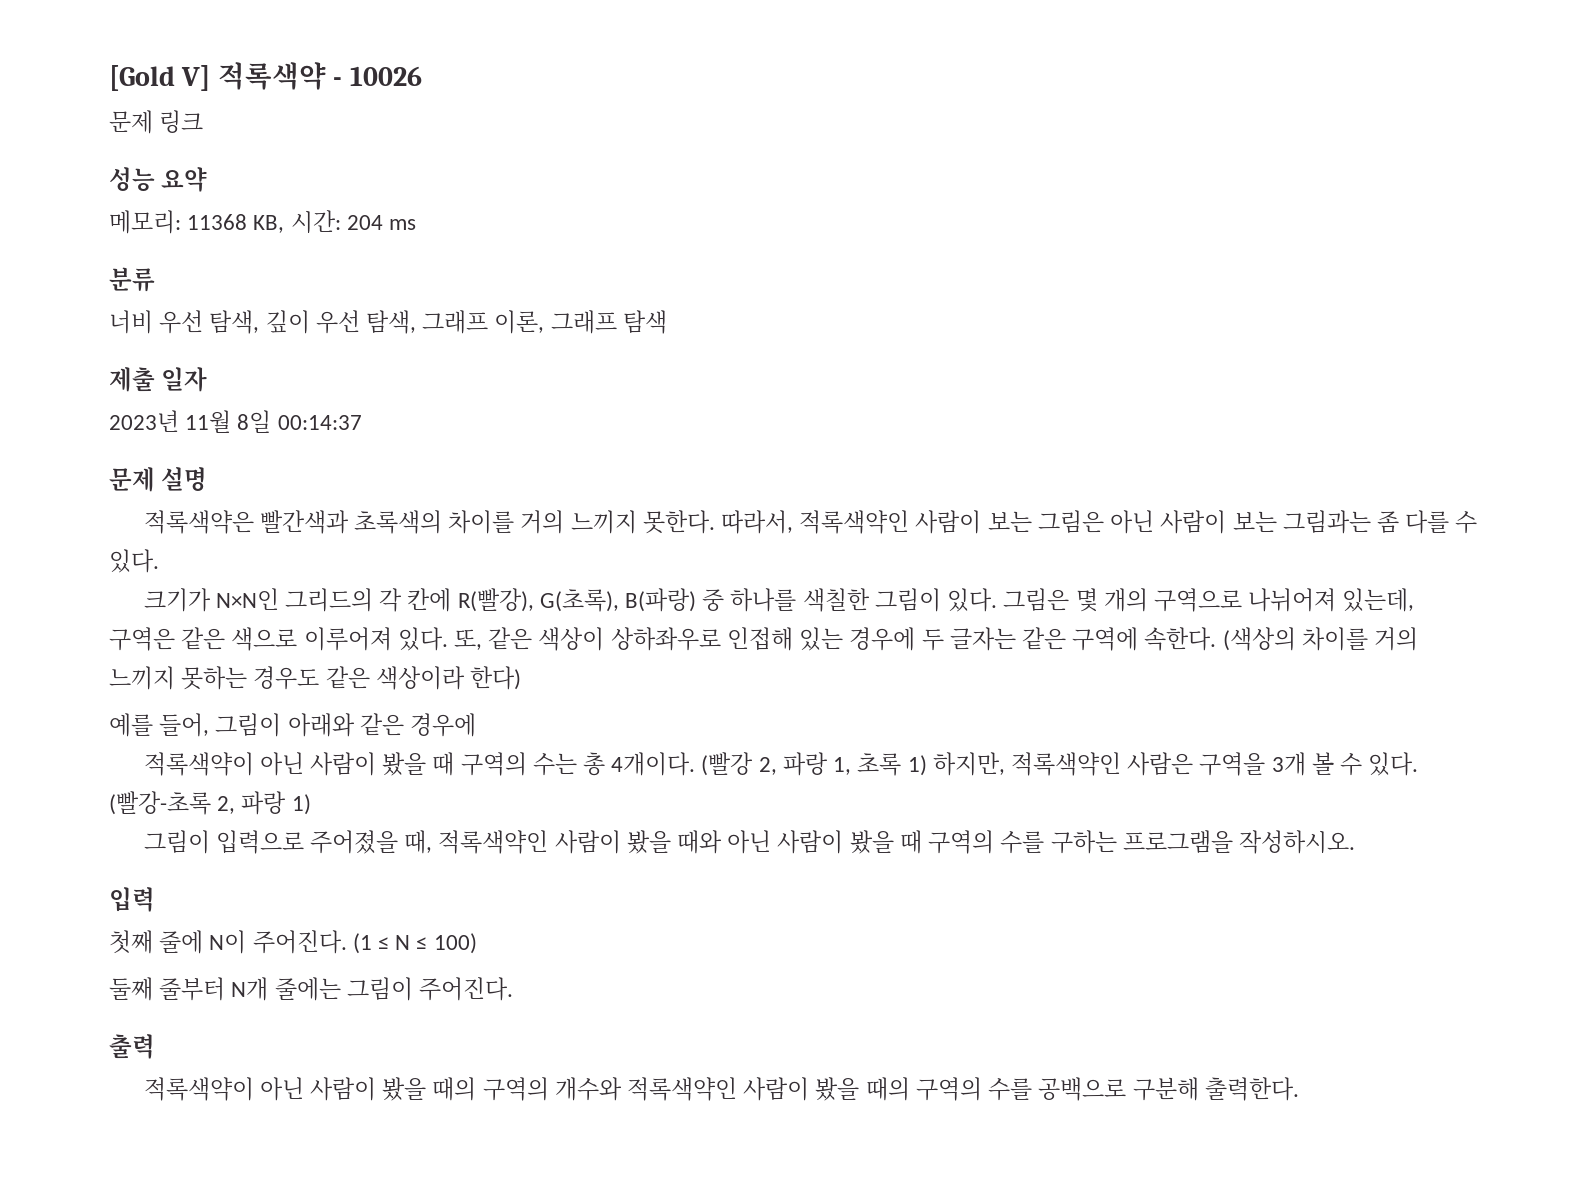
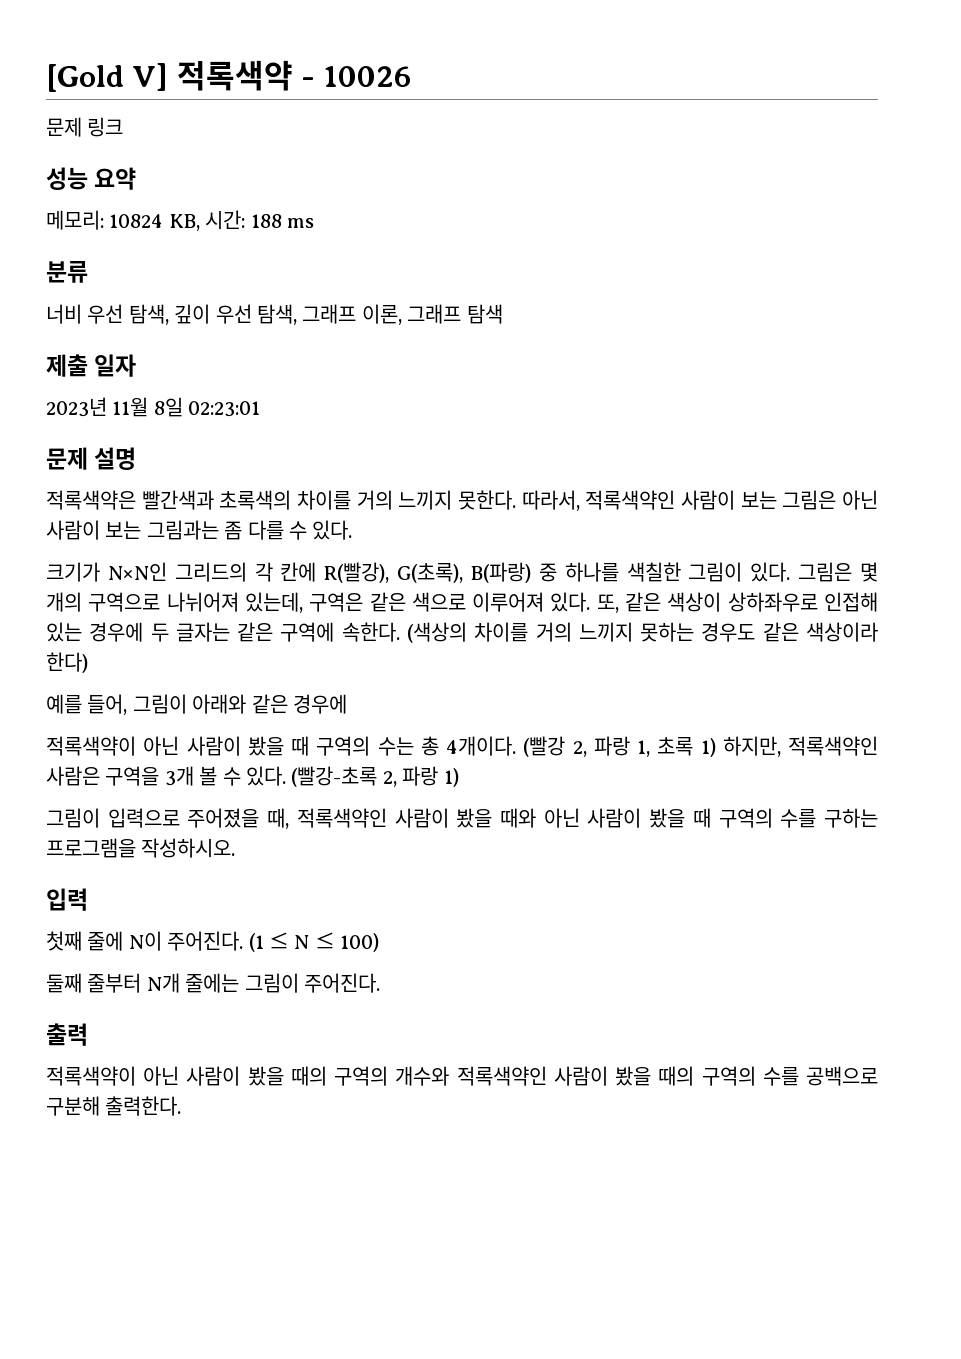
- 메모리: 11368 KB, 시간: 204 ms
+ 메모리: 10824 KB, 시간: 188 ms
- 2023년 11월 8일 00:14:37
+ 2023년 11월 8일 02:23:01

